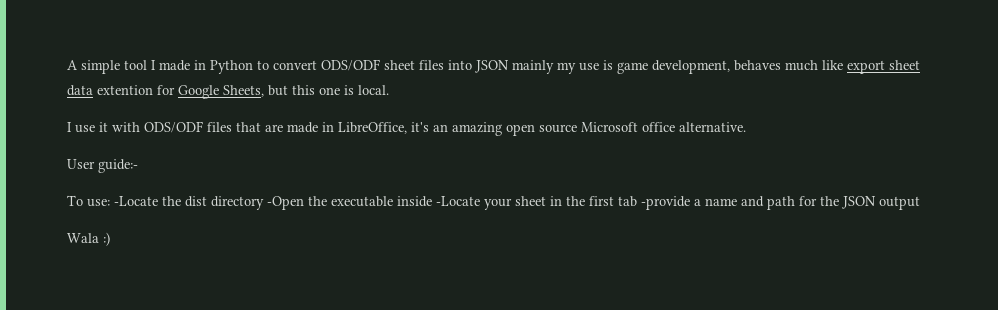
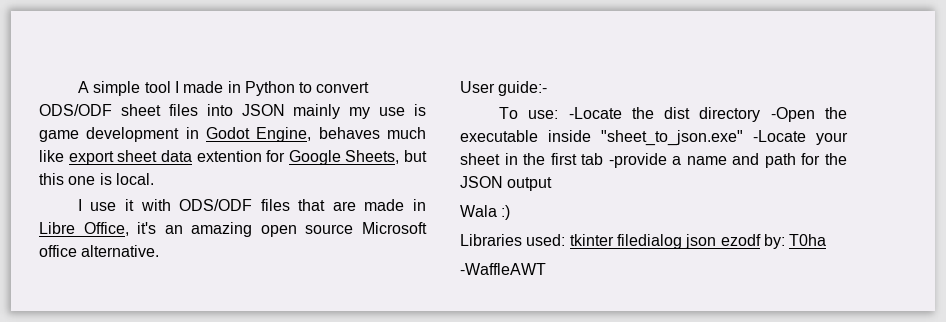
- A simple tool I made in Python to convert ODS/ODF sheet files into JSON mainly my use is game development, behaves much like export sheet data extention for Google Sheets, but this one is local.
+ A simple tool I made in Python to convert ODS/ODF sheet files into JSON mainly my use is game development in Godot Engine, behaves much like export sheet data extention for Google Sheets, but this one is local.
- I use it with ODS/ODF files that are made in LibreOffice, it's an amazing open source Microsoft office alternative.
+ I use it with ODS/ODF files that are made in Libre Office, it's an amazing open source Microsoft office alternative.
- To use: -Locate the dist directory -Open the executable inside -Locate your sheet in the first tab -provide a name and path for the JSON output
+ To use: -Locate the dist directory -Open the executable inside "sheet_to_json.exe" -Locate your sheet in the first tab -provide a name and path for the JSON output
+ Libraries used: tkinter filedialog json ezodf by: T0ha
+ -WaffleAWT

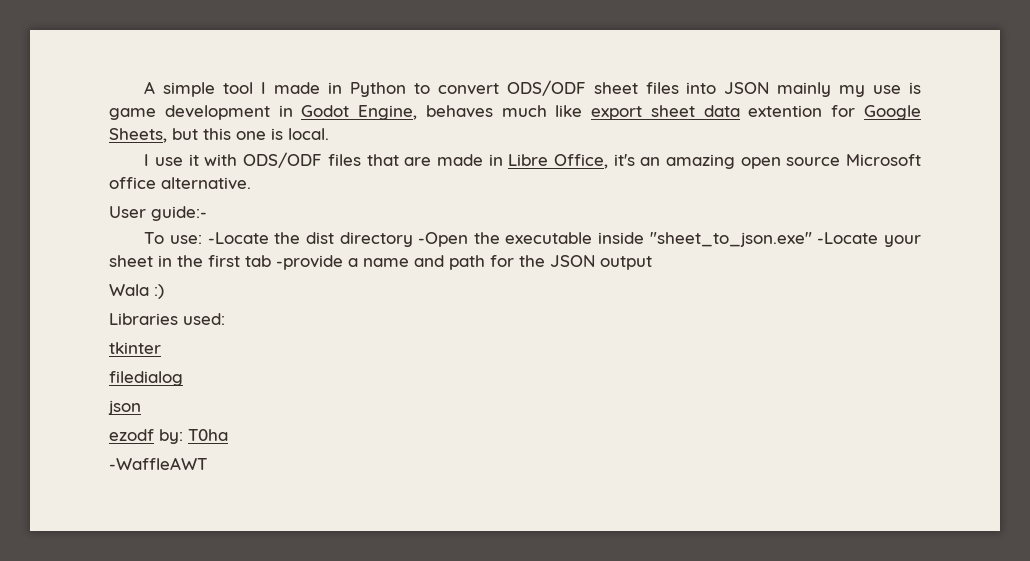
- Libraries used: tkinter filedialog json ezodf by: T0ha
+ Libraries used:
+ tkinter
+ filedialog
+ json
+ ezodf by: T0ha

